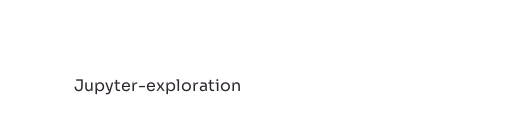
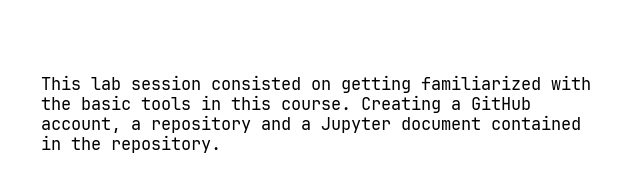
- Jupyter-exploration
+ This lab session consisted on getting familiarized with the basic tools in this course. Creating a GitHub account, a repository and a Jupyter document contained in the repository.

